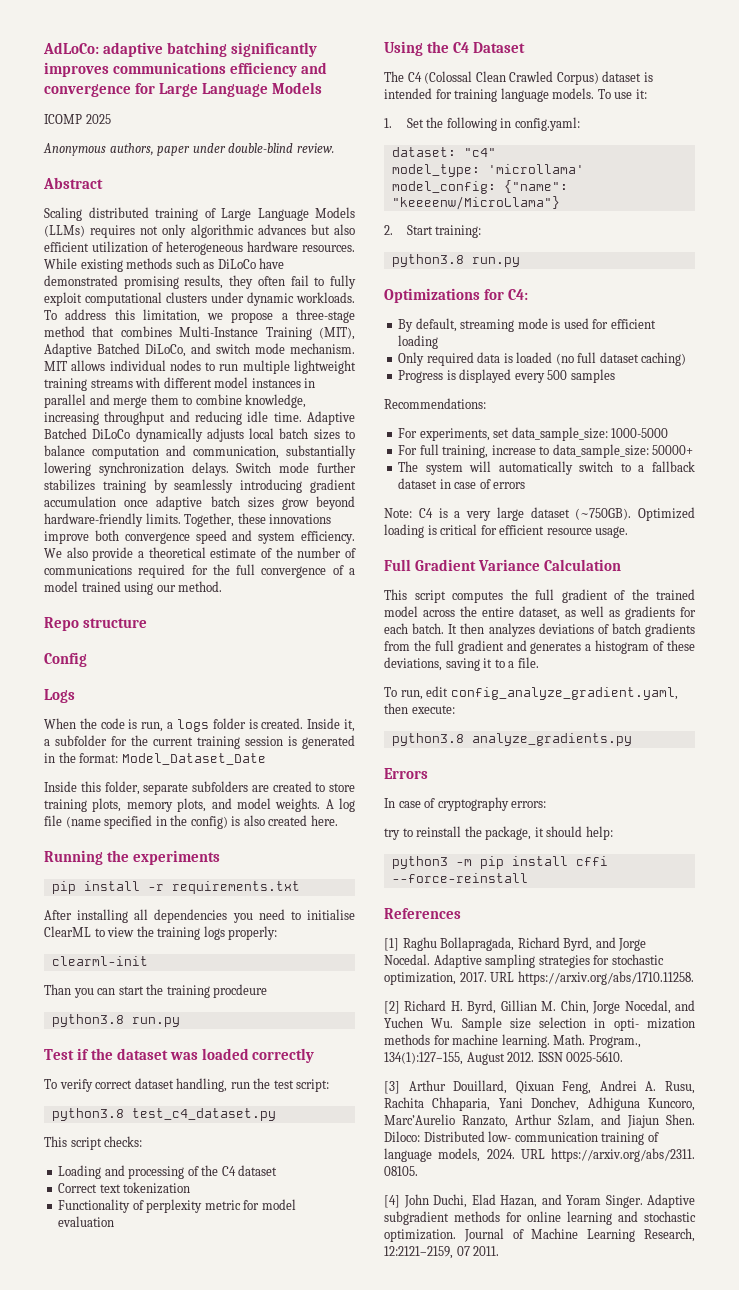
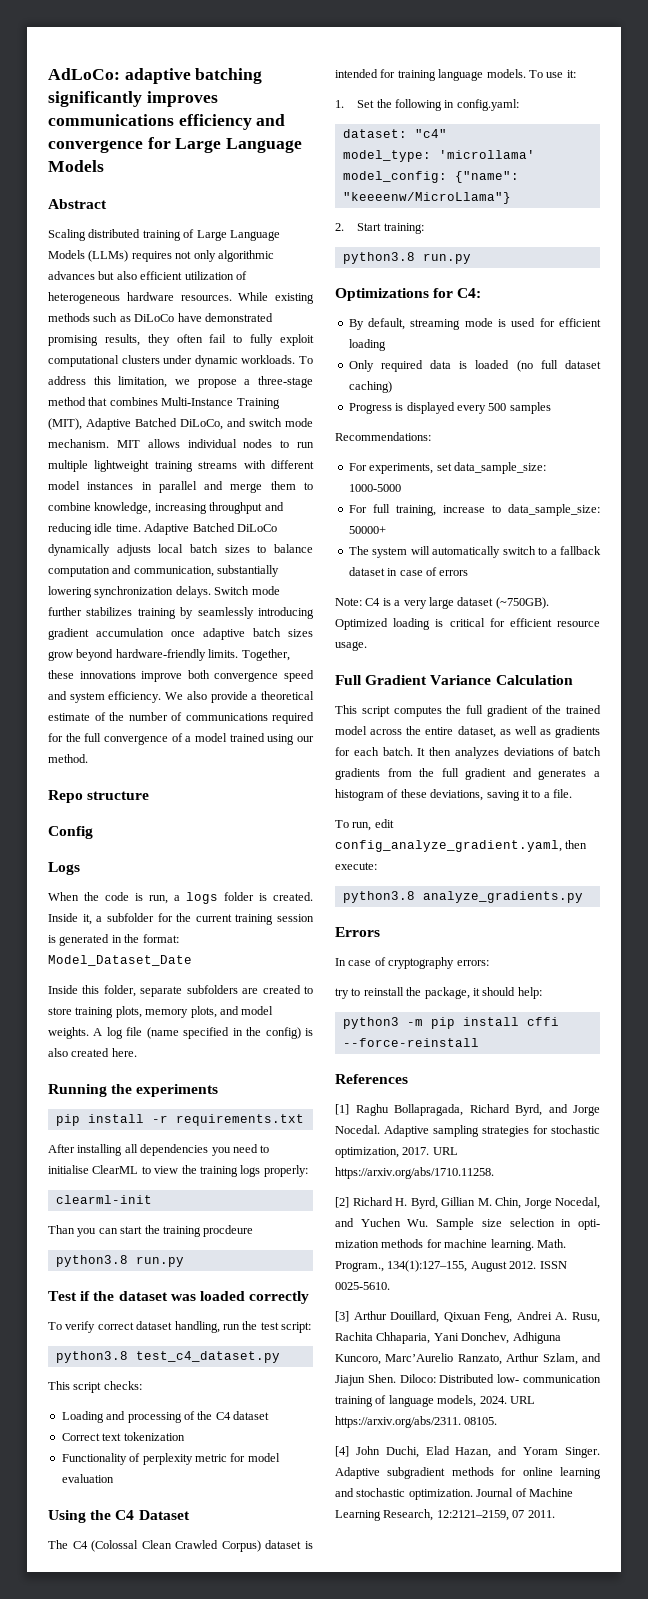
- ICOMP 2025
- Anonymous authors, paper under double-blind review.

